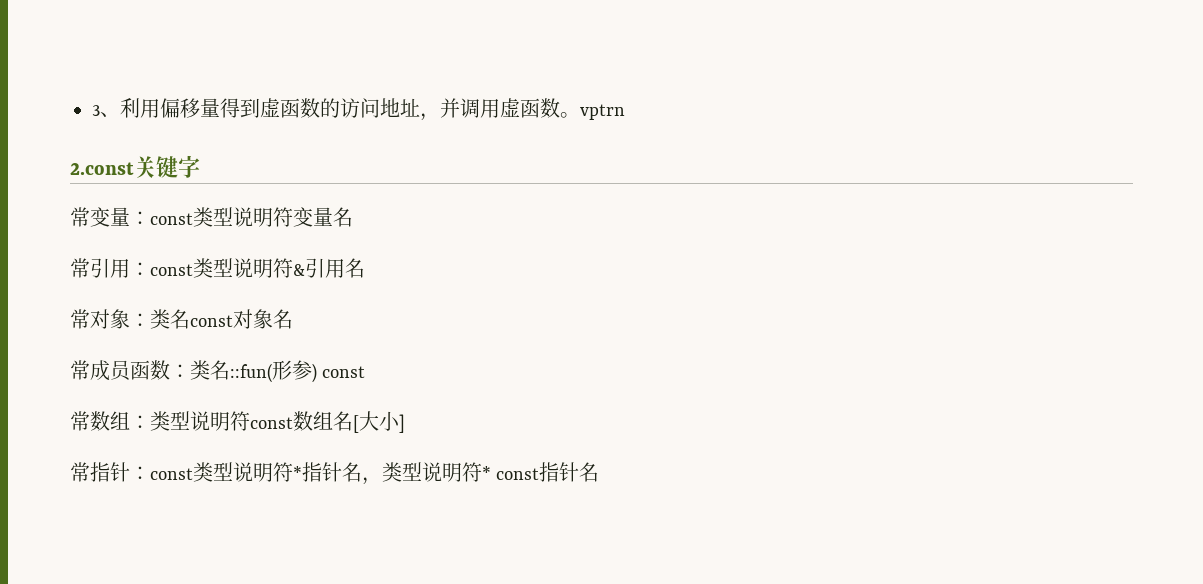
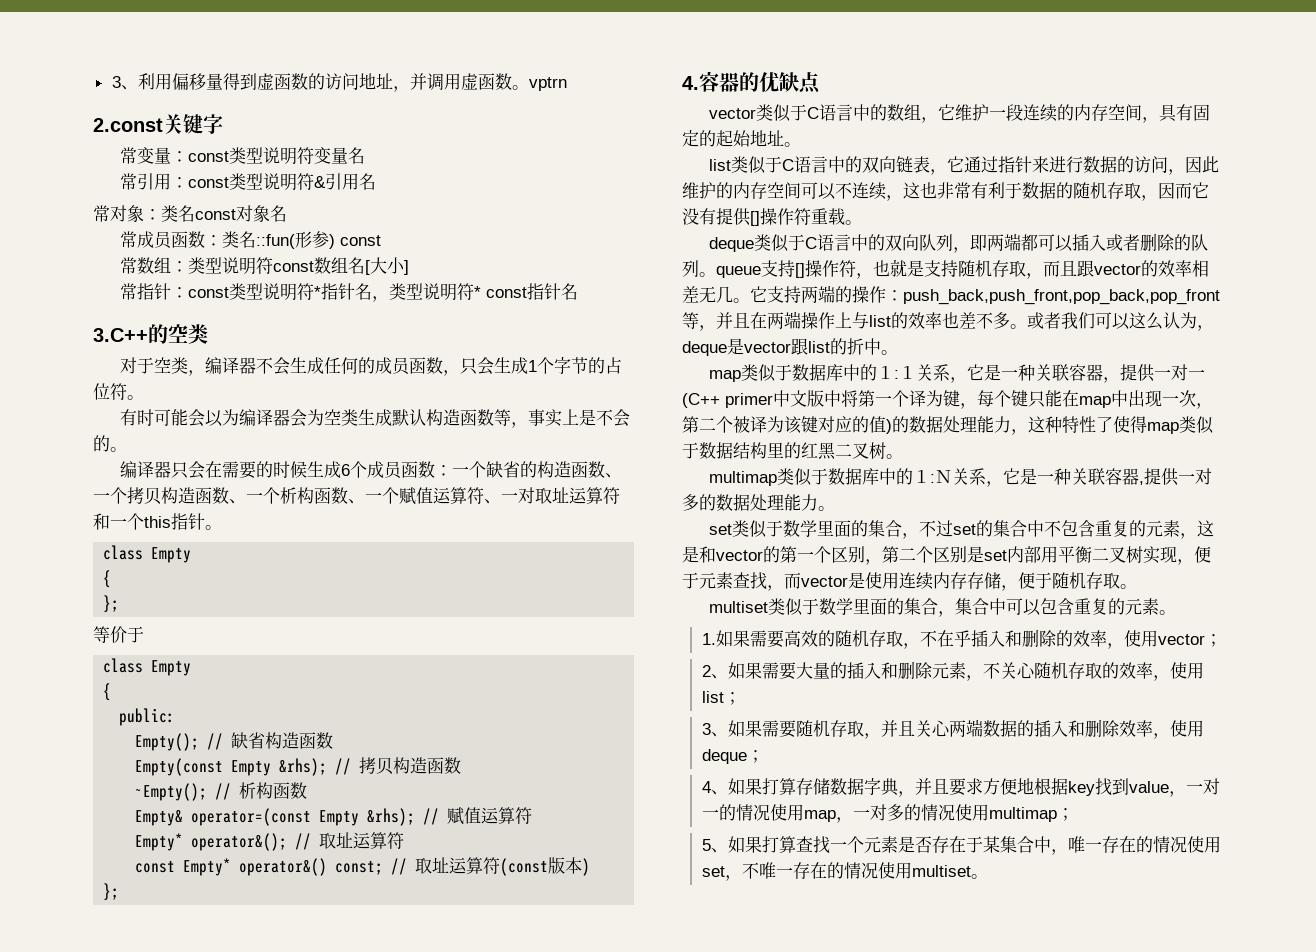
+ 3.C++的空类
+ 对于空类，编译器不会生成任何的成员函数，只会生成1个字节的占位符。
+ 有时可能会以为编译器会为空类生成默认构造函数等，事实上是不会的。
+ 编译器只会在需要的时候生成6个成员函数：一个缺省的构造函数、一个拷贝构造函数、一个析构函数、一个赋值运算符、一对取址运算符和一个this指针。
+ class Empty
+ {
+ };
+ 等价于
+ class Empty
+ {
+ public:
+ Empty(); // 缺省构造函数
+ Empty(const Empty &rhs); // 拷贝构造函数
+ ~Empty(); // 析构函数
+ Empty& operator=(const Empty &rhs); // 赋值运算符
+ Empty* operator&(); // 取址运算符
+ const Empty* operator&() const; // 取址运算符(const版本)
+ };
+ 4.容器的优缺点
+ vector类似于C语言中的数组，它维护一段连续的内存空间，具有固定的起始地址。
+ list类似于C语言中的双向链表，它通过指针来进行数据的访问，因此维护的内存空间可以不连续，这也非常有利于数据的随机存取，因而它没有提供[]操作符重载。
+ deque类似于C语言中的双向队列，即两端都可以插入或者删除的队列。queue支持[]操作符，也就是支持随机存取，而且跟vector的效率相差无几。它支持两端的操作：push_back,push_front,pop_back,pop_front等，并且在两端操作上与list的效率也差不多。或者我们可以这么认为，deque是vector跟list的折中。
+ map类似于数据库中的１:１关系，它是一种关联容器，提供一对一(C++ primer中文版中将第一个译为键，每个键只能在map中出现一次，第二个被译为该键对应的值)的数据处理能力，这种特性了使得map类似于数据结构里的红黑二叉树。
+ multimap类似于数据库中的１:Ｎ关系，它是一种关联容器,提供一对多的数据处理能力。
+ set类似于数学里面的集合，不过set的集合中不包含重复的元素，这是和vector的第一个区别，第二个区别是set内部用平衡二叉树实现，便于元素查找，而vector是使用连续内存存储，便于随机存取。
+ multiset类似于数学里面的集合，集合中可以包含重复的元素。
+ 1.如果需要高效的随机存取，不在乎插入和删除的效率，使用vector；
+ 2、如果需要大量的插入和删除元素，不关心随机存取的效率，使用list；
+ 3、如果需要随机存取，并且关心两端数据的插入和删除效率，使用deque；
+ 4、如果打算存储数据字典，并且要求方便地根据key找到value，一对一的情况使用map，一对多的情况使用multimap；
+ 5、如果打算查找一个元素是否存在于某集合中，唯一存在的情况使用set，不唯一存在的情况使用multiset。

